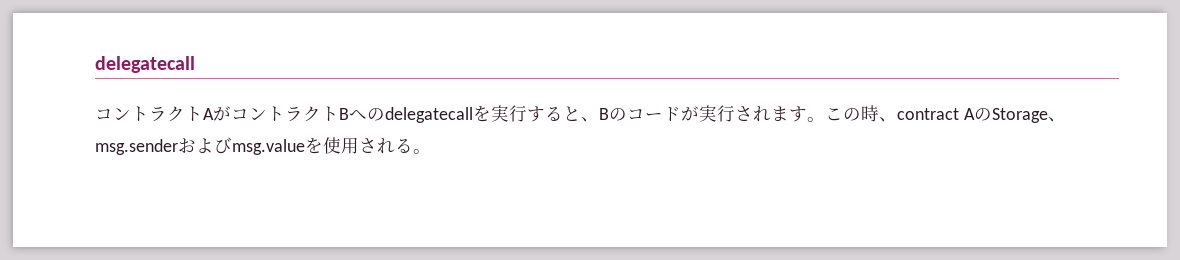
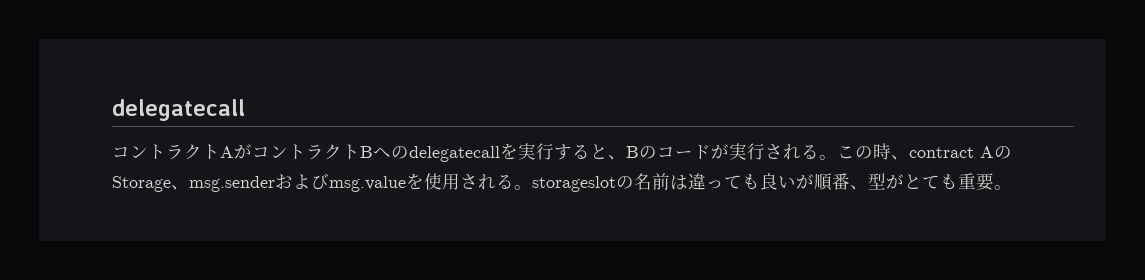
- コントラクトAがコントラクトBへのdelegatecallを実行すると、Bのコードが実行されます。
+ コントラクトAがコントラクトBへのdelegatecallを実行すると、Bのコードが実行される。
- この時、contract AのStorage、msg.senderおよびmsg.valueを使用される。
+ この時、contract AのStorage、msg.senderおよびmsg.valueを使用される。storageslotの名前は違っても良いが順番、型がとても重要。

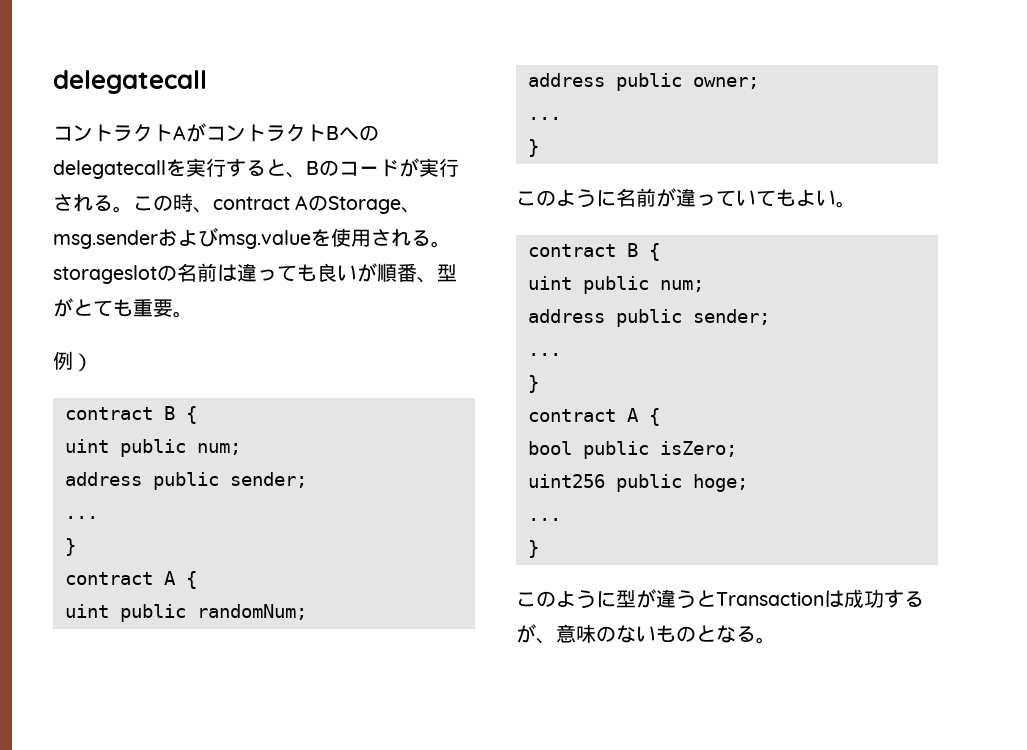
+ 例）
+ contract B {
+ uint public num;
+ address public sender;
+ ...
+ }
+ contract A {
+ uint public randomNum;
+ address public owner;
+ ...
+ }
+ このように名前が違っていてもよい。
+ contract B {
+ uint public num;
+ address public sender;
+ ...
+ }
+ contract A {
+ bool public isZero;
+ uint256 public hoge;
+ ...
+ }
+ このように型が違うとTransactionは成功するが、意味のないものとなる。

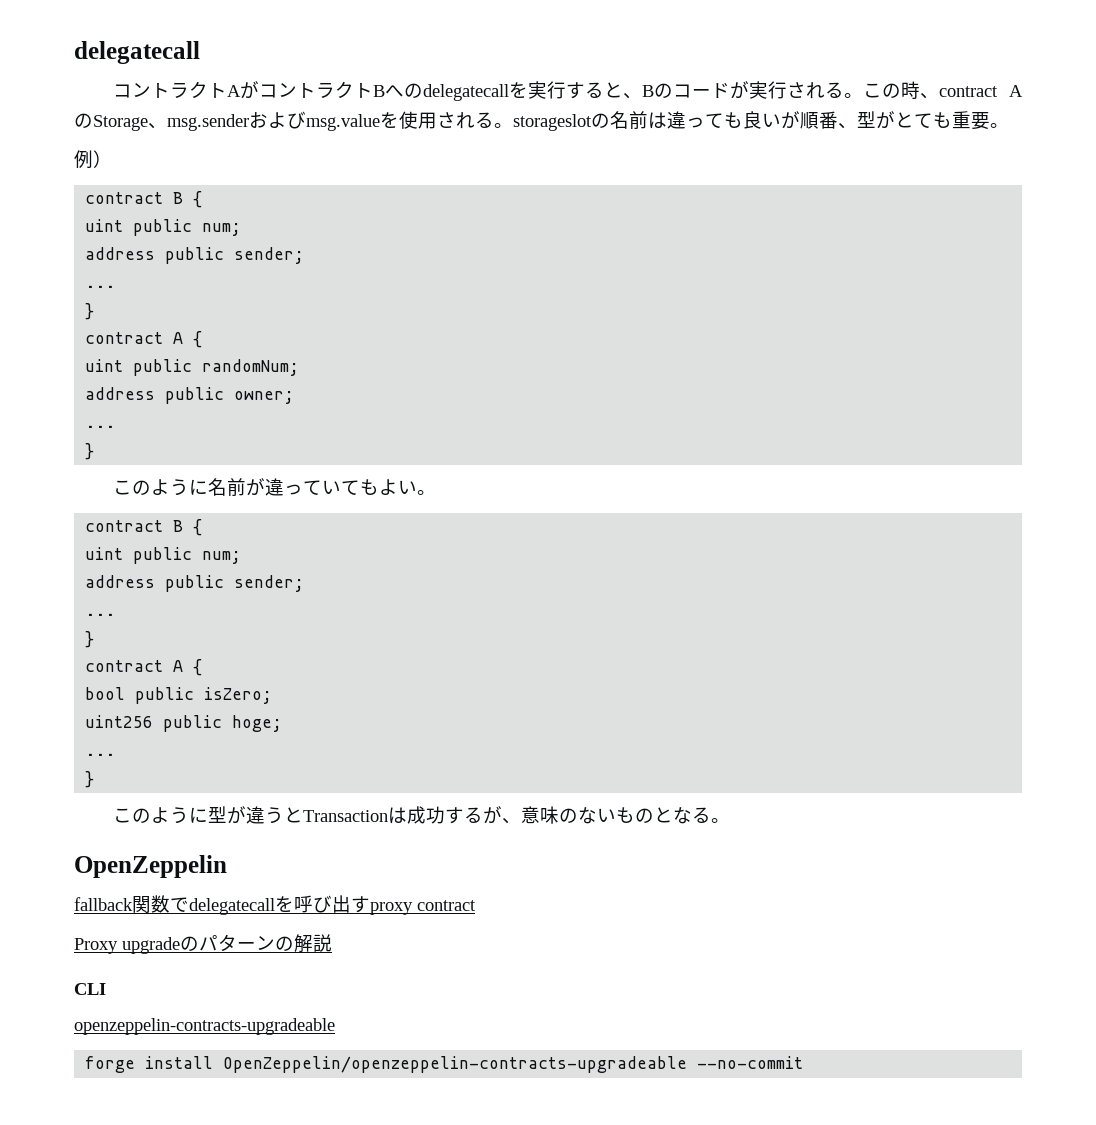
+ OpenZeppelin
+ fallback関数でdelegatecallを呼び出すproxy contract
+ Proxy upgradeのパターンの解説
+ CLI
+ openzeppelin-contracts-upgradeable
+ forge install OpenZeppelin/openzeppelin-contracts-upgradeable --no-commit

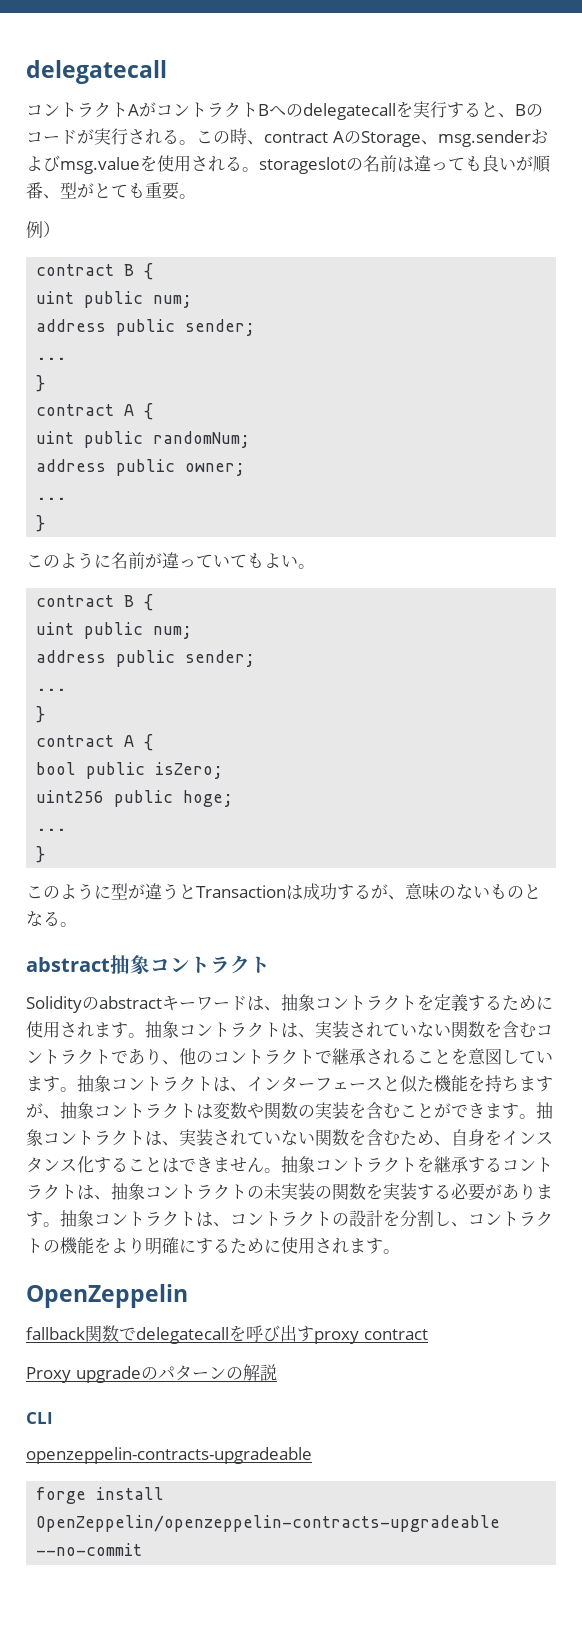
+ abstract抽象コントラクト
+ Solidityのabstractキーワードは、抽象コントラクトを定義するために使用されます。抽象コントラクトは、実装されていない関数を含むコントラクトであり、他のコントラクトで継承されることを意図しています。抽象コントラクトは、インターフェースと似た機能を持ちますが、抽象コントラクトは変数や関数の実装を含むことができます。抽象コントラクトは、実装されていない関数を含むため、自身をインスタンス化することはできません。抽象コントラクトを継承するコントラクトは、抽象コントラクトの未実装の関数を実装する必要があります。抽象コントラクトは、コントラクトの設計を分割し、コントラクトの機能をより明確にするために使用されます。

